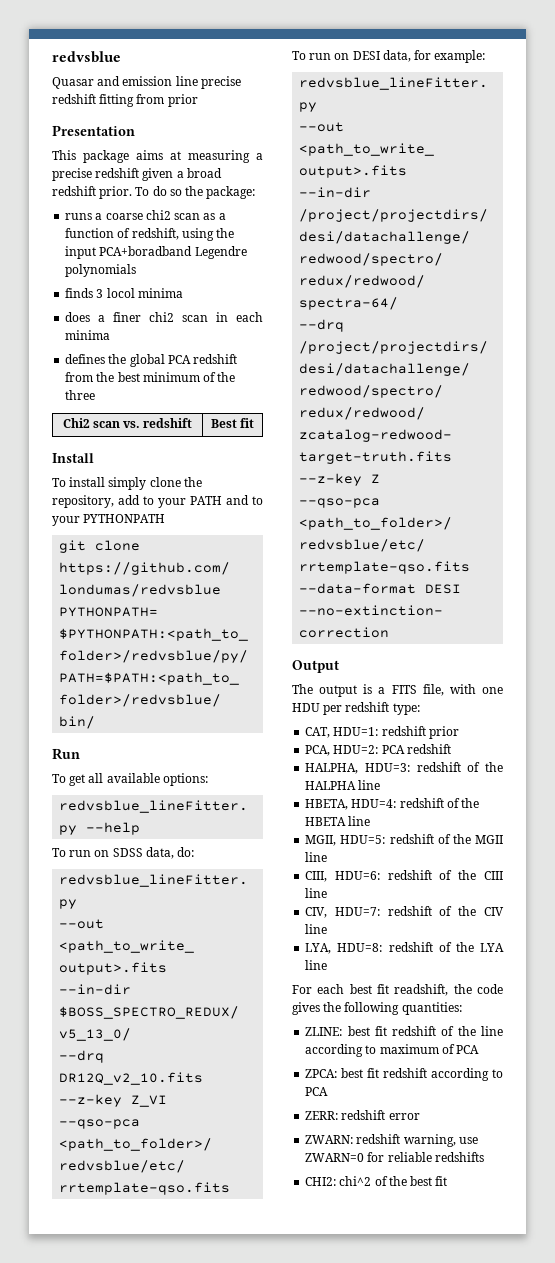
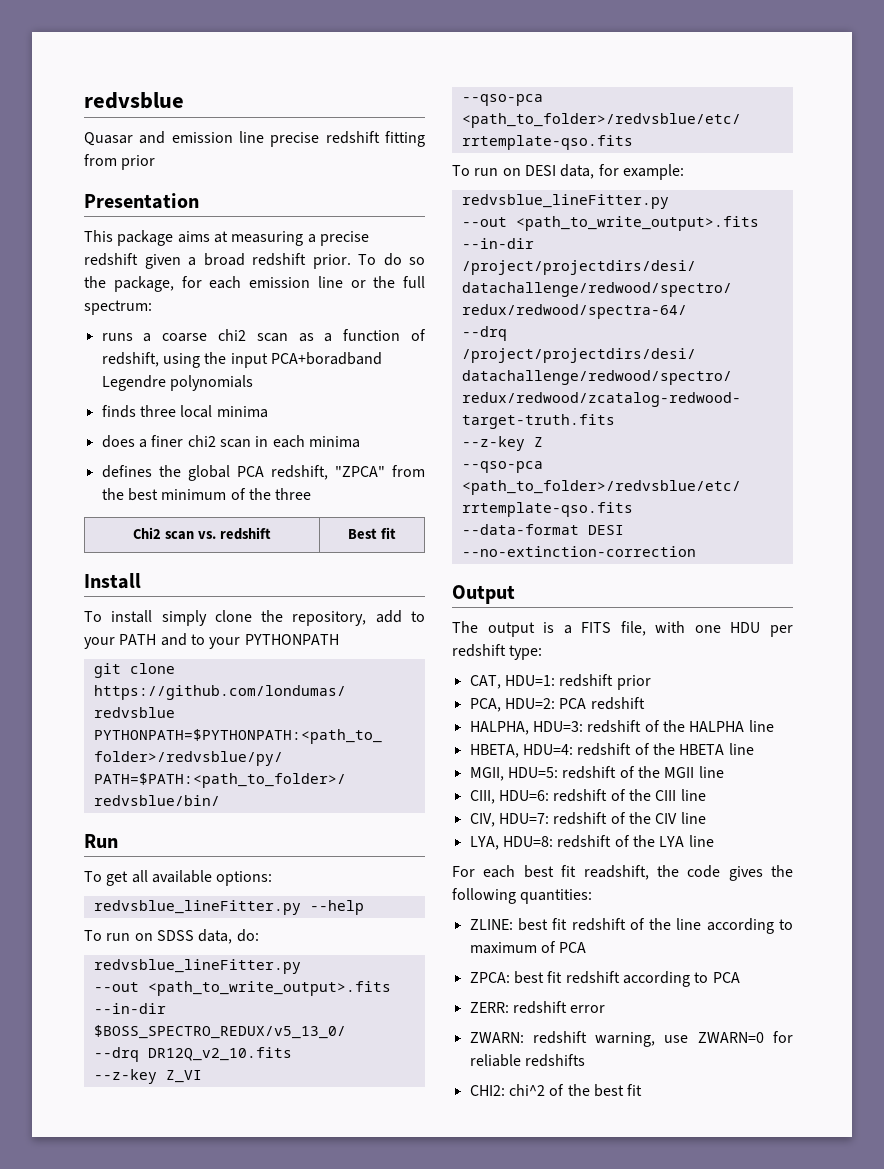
- To do so the package:
+ To do so the package, for each emission line or the full spectrum:
- finds 3 locol minima
+ finds three local minima
- defines the global PCA redshift from the best minimum of the three
+ defines the global PCA redshift, "ZPCA" from the best minimum of the three

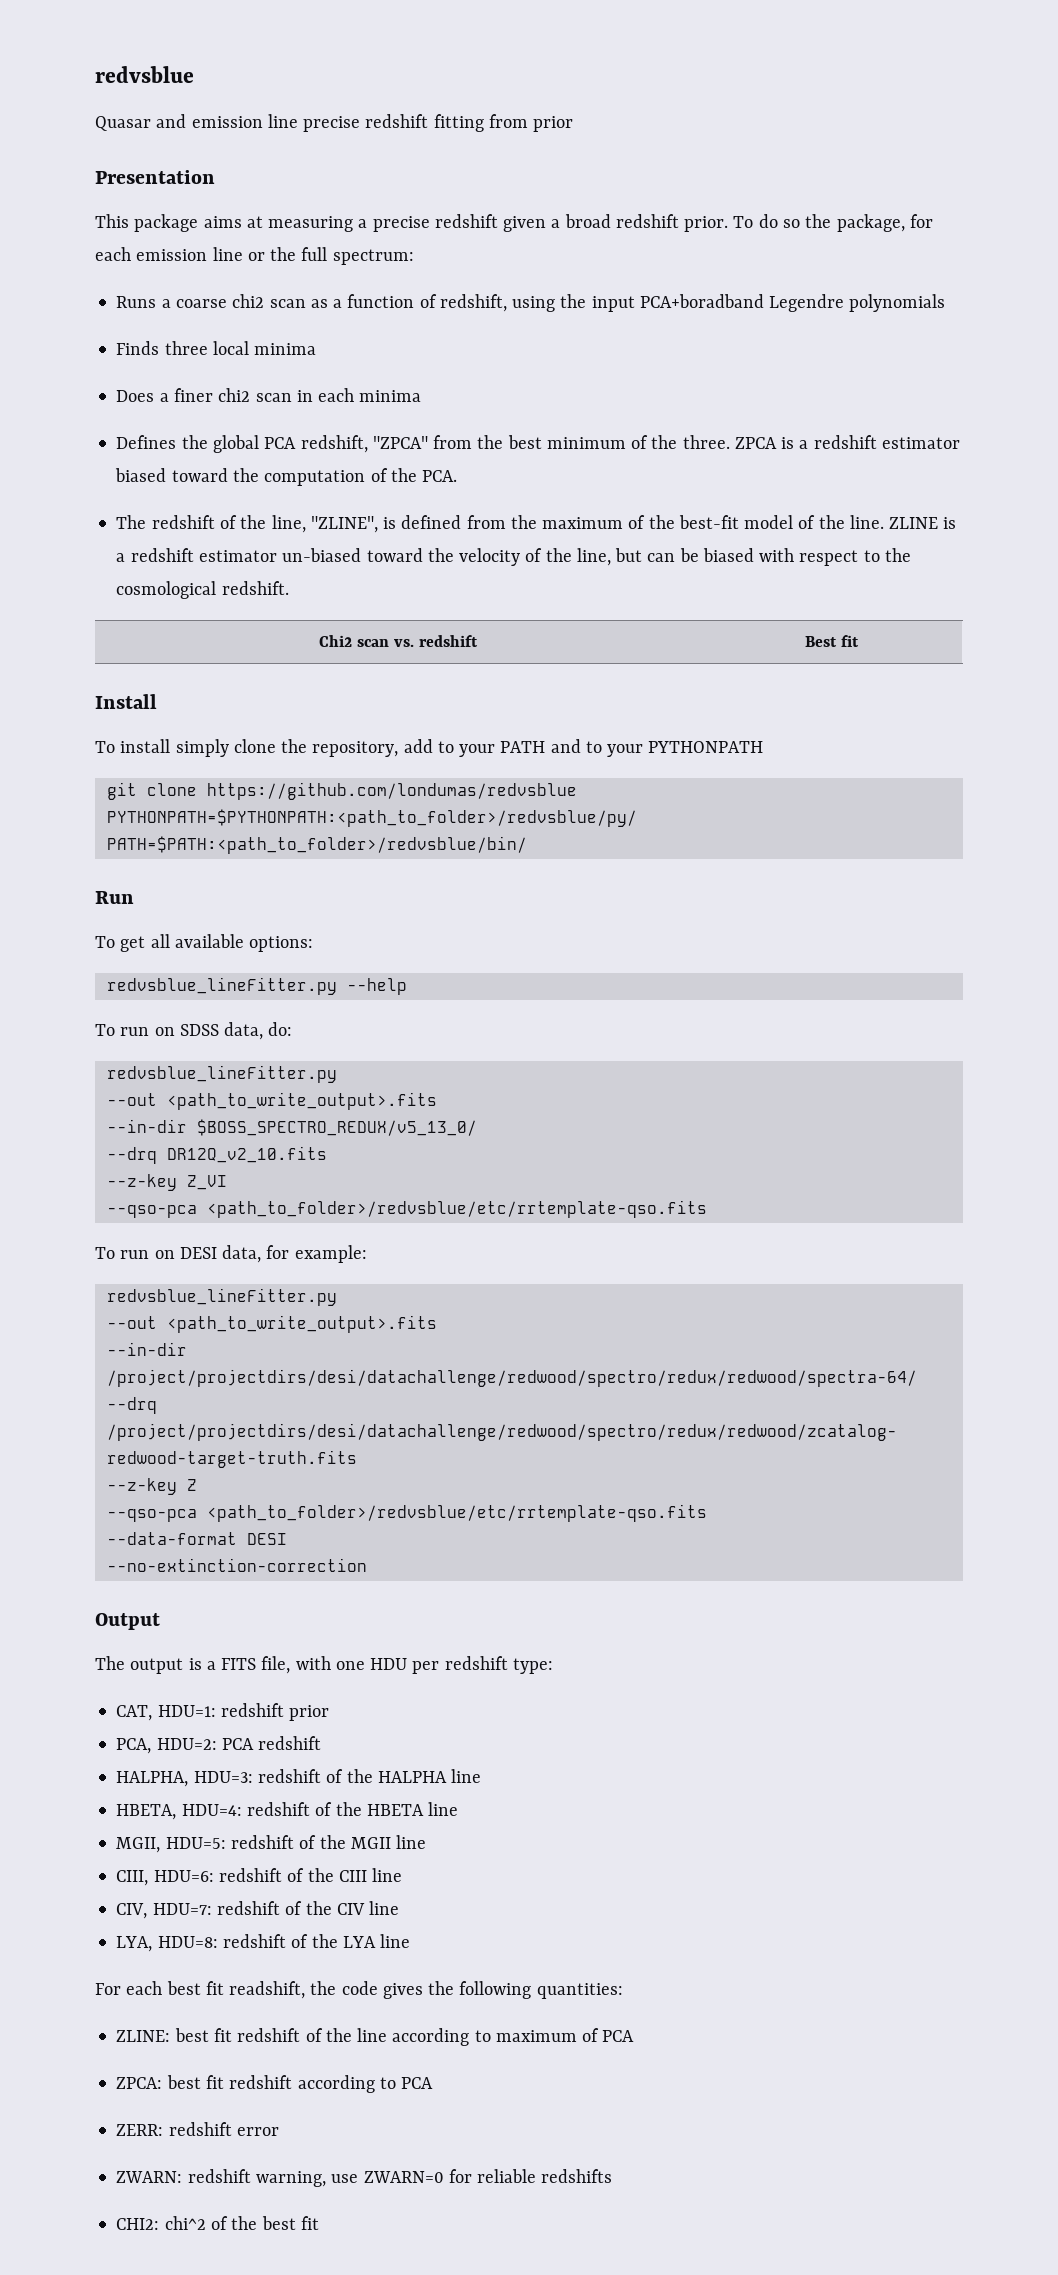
- runs a coarse chi2 scan as a function of redshift, using the input PCA+boradband Legendre polynomials
+ Runs a coarse chi2 scan as a function of redshift, using the input PCA+boradband Legendre polynomials
- finds three local minima
+ Finds three local minima
- does a finer chi2 scan in each minima
+ Does a finer chi2 scan in each minima
- defines the global PCA redshift, "ZPCA" from the best minimum of the three
+ Defines the global PCA redshift, "ZPCA" from the best minimum of the three. ZPCA is a redshift estimator biased toward the computation of the PCA.
+ The redshift of the line, "ZLINE", is defined from the maximum of the best-fit model of the line. ZLINE is a redshift estimator un-biased toward the velocity of the line, but can be biased with respect to the cosmological redshift.

